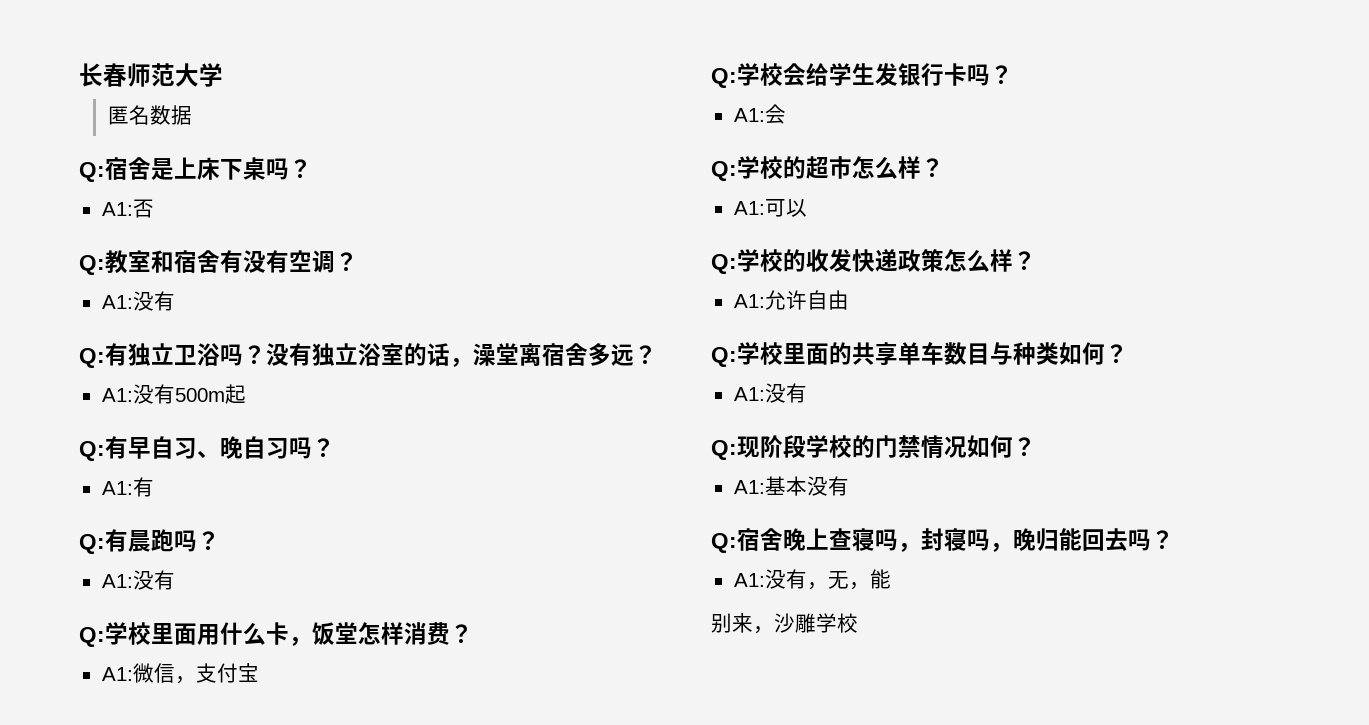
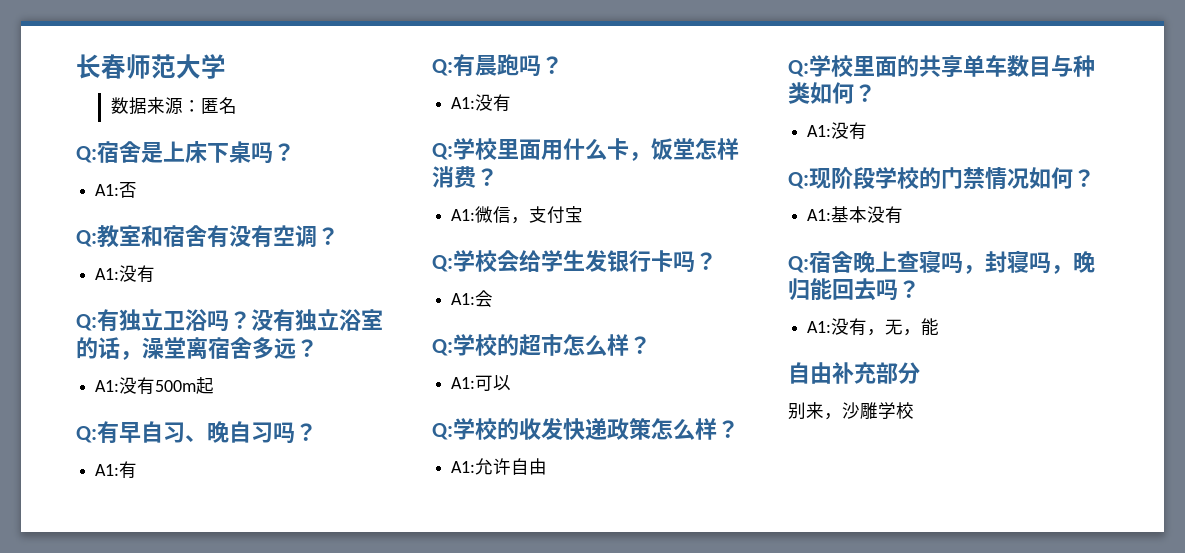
- 匿名数据
+ 数据来源：匿名
+ 自由补充部分

